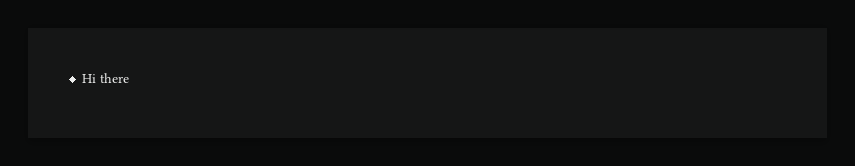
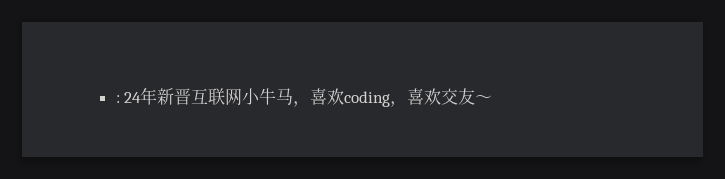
- Hi there
+ : 24年新晋互联网小牛马，喜欢coding，喜欢交友～

